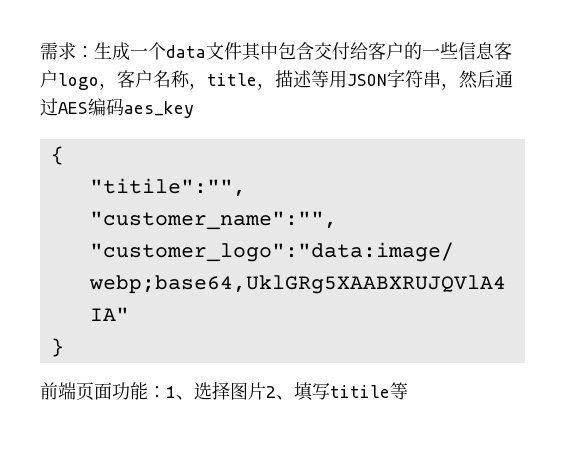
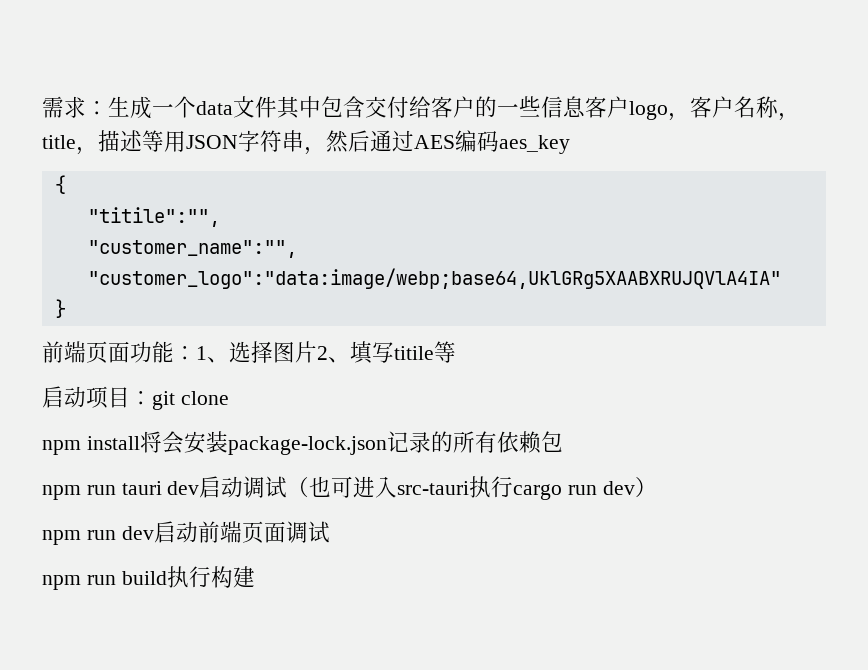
+ 启动项目：git clone
+ npm install将会安装package-lock.json记录的所有依赖包
+ npm run tauri dev启动调试（也可进入src-tauri执行cargo run dev）
+ npm run dev启动前端页面调试
+ npm run build执行构建

